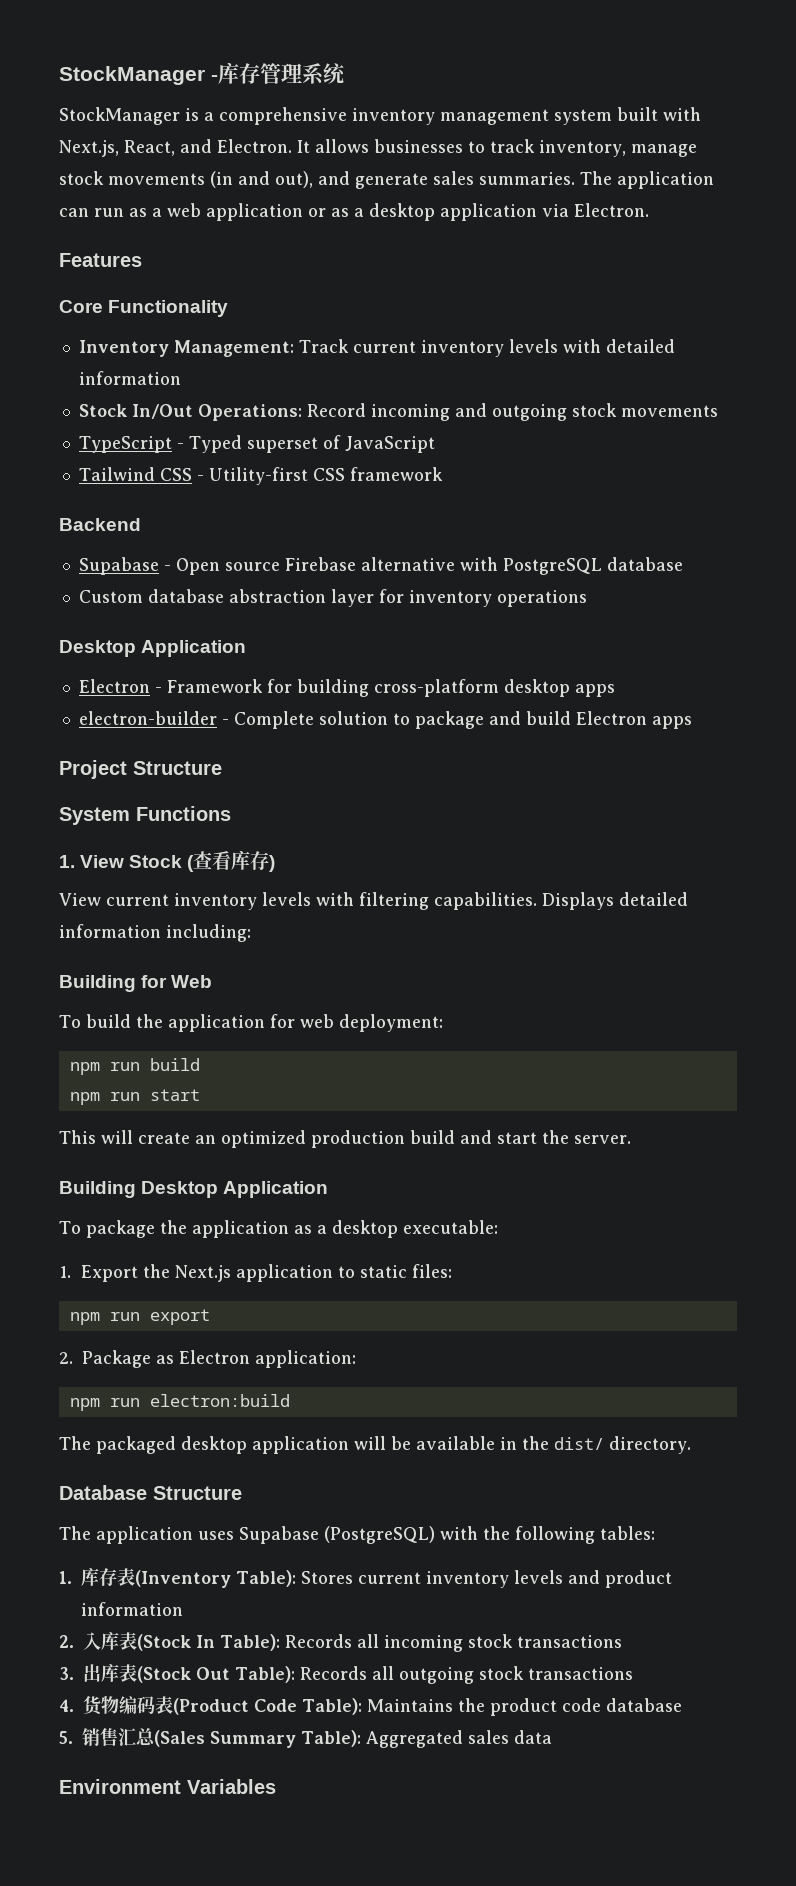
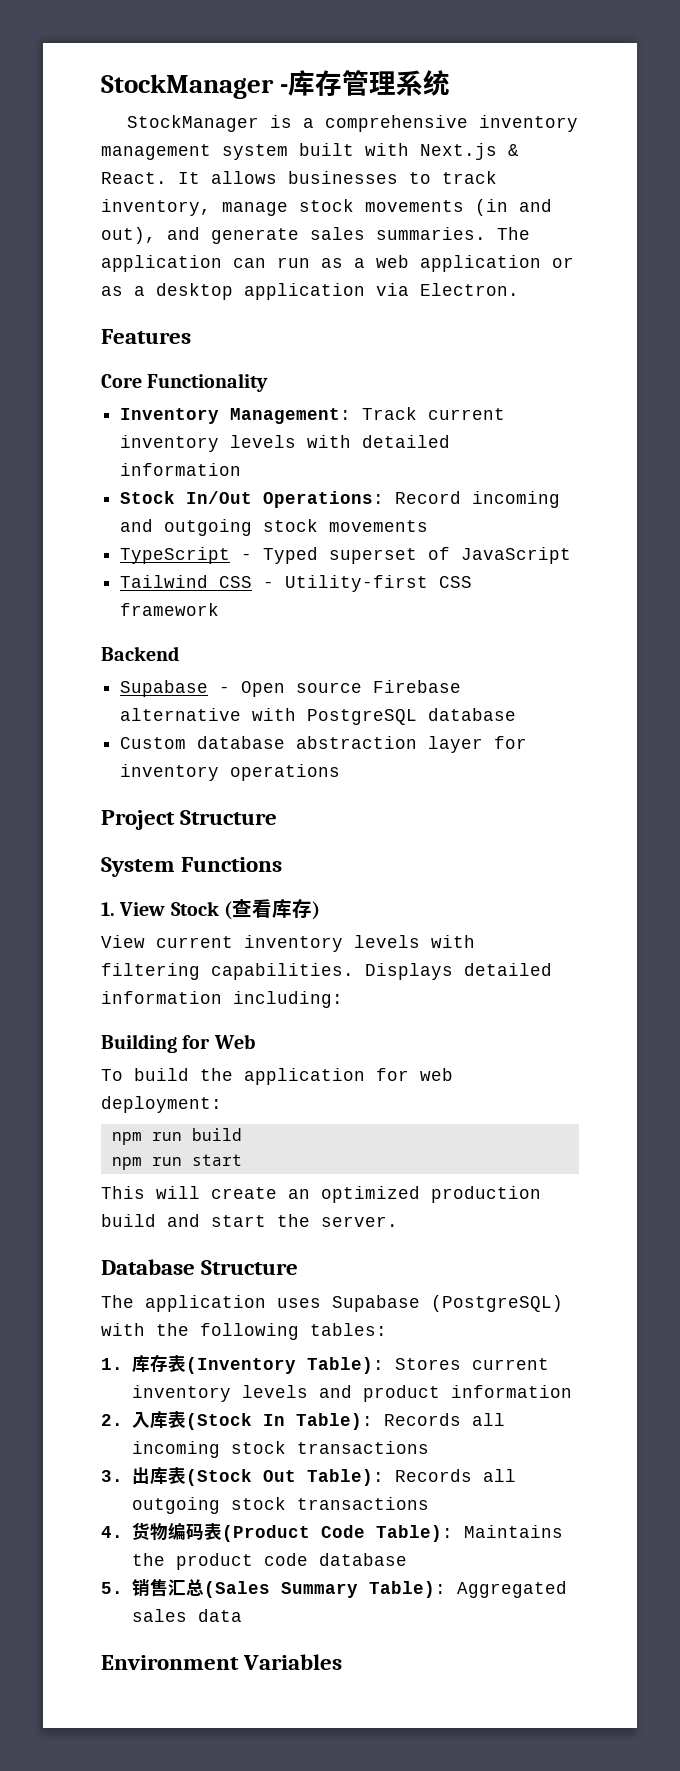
- StockManager is a comprehensive inventory management system built with Next.js, React, and Electron.
+ StockManager is a comprehensive inventory management system built with Next.js & React.
  Custom database abstraction layer for inventory operations
- Desktop Application
- Electron - Framework for building cross-platform desktop apps
- electron-builder - Complete solution to package and build Electron apps
- Building Desktop Application
- To package the application as a desktop executable:
- 1. Export the Next.js application to static files:
- npm run export
- 2. Package as Electron application:
- npm run electron:build
- The packaged desktop application will be available in the dist/ directory.

